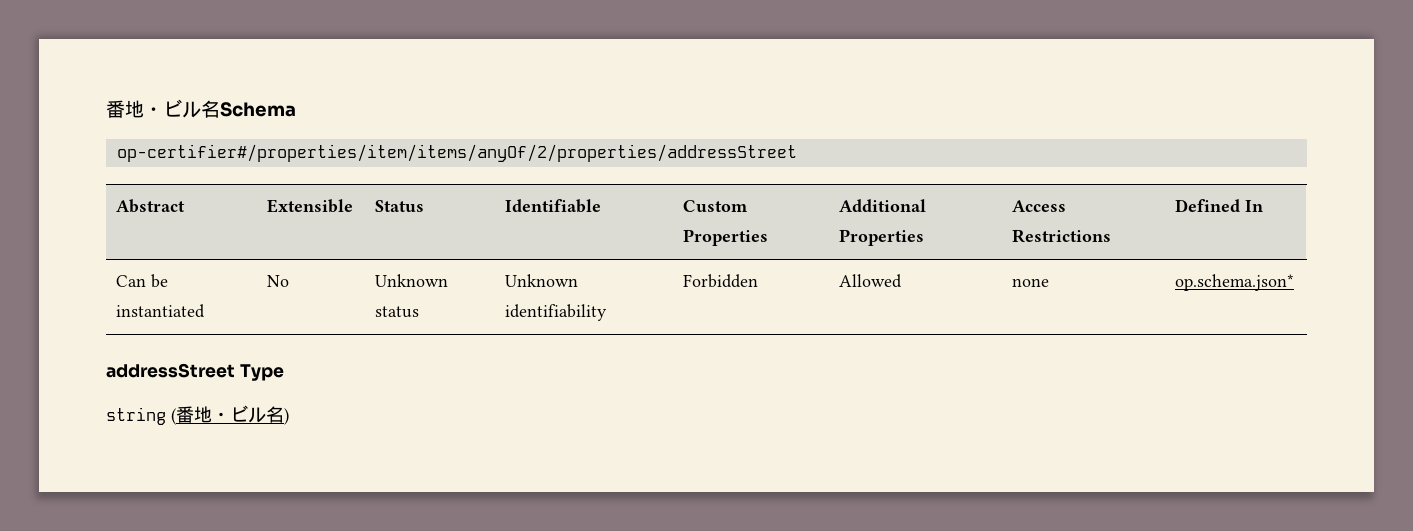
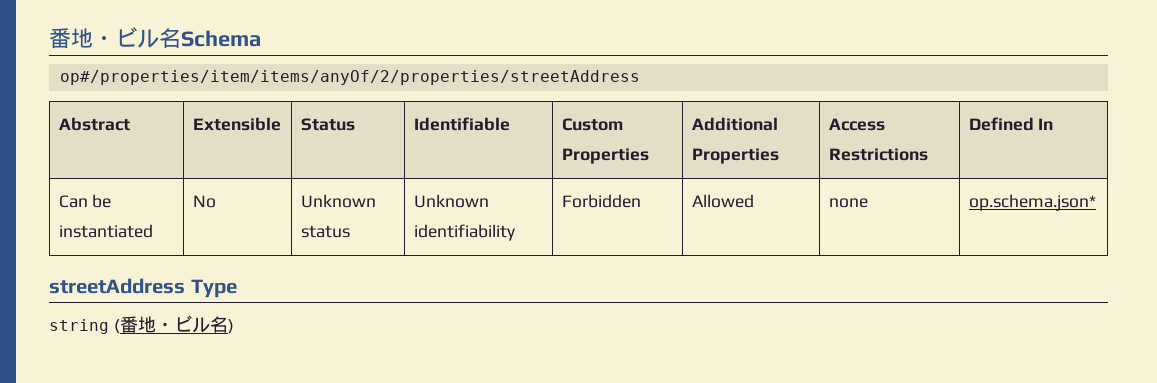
- op-certifier#/properties/item/items/anyOf/2/properties/addressStreet
+ op#/properties/item/items/anyOf/2/properties/streetAddress
- addressStreet Type
+ streetAddress Type

